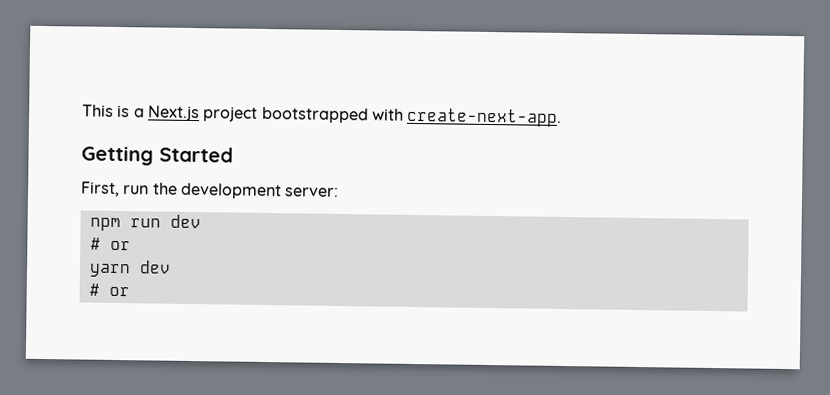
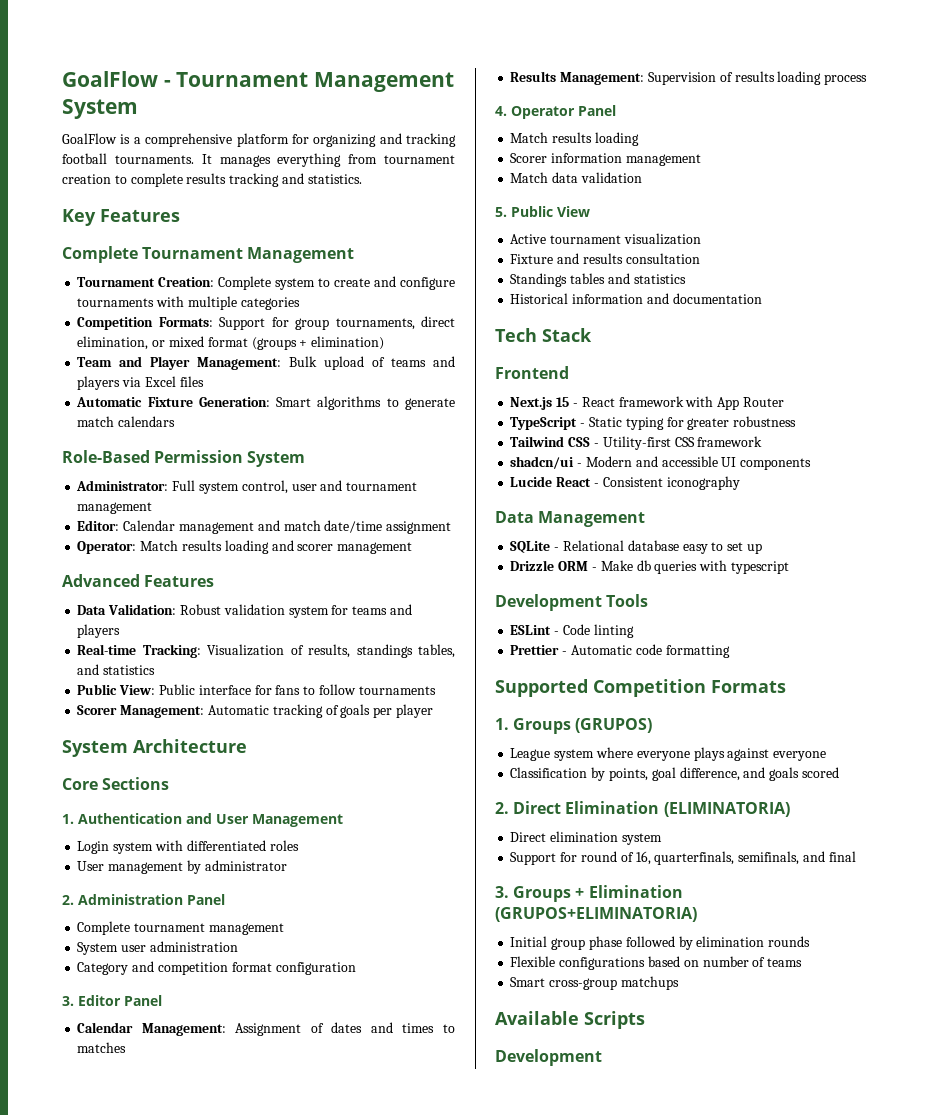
- This is a Next.js project bootstrapped with create-next-app.
- Getting Started
- First, run the development server:
- npm run dev
- # or
- yarn dev
- # or
+ GoalFlow - Tournament Management System
+ GoalFlow is a comprehensive platform for organizing and tracking football tournaments. It manages everything from tournament creation to complete results tracking and statistics.
+ Key Features
+ Complete Tournament Management
+ Tournament Creation: Complete system to create and configure tournaments with multiple categories
+ Competition Formats: Support for group tournaments, direct elimination, or mixed format (groups + elimination)
+ Team and Player Management: Bulk upload of teams and players via Excel files
+ Automatic Fixture Generation: Smart algorithms to generate match calendars
+ Role-Based Permission System
+ Administrator: Full system control, user and tournament management
+ Editor: Calendar management and match date/time assignment
+ Operator: Match results loading and scorer management
+ Advanced Features
+ Data Validation: Robust validation system for teams and players
+ Real-time Tracking: Visualization of results, standings tables, and statistics
+ Public View: Public interface for fans to follow tournaments
+ Scorer Management: Automatic tracking of goals per player
+ System Architecture
+ Core Sections
+ 1. Authentication and User Management
+ Login system with differentiated roles
+ User management by administrator
+ 2. Administration Panel
+ Complete tournament management
+ System user administration
+ Category and competition format configuration
+ 3. Editor Panel
+ Calendar Management: Assignment of dates and times to matches
+ Results Management: Supervision of results loading process
+ 4. Operator Panel
+ Match results loading
+ Scorer information management
+ Match data validation
+ 5. Public View
+ Active tournament visualization
+ Fixture and results consultation
+ Standings tables and statistics
+ Historical information and documentation
+ Tech Stack
+ Frontend
+ Next.js 15 - React framework with App Router
+ TypeScript - Static typing for greater robustness
+ Tailwind CSS - Utility-first CSS framework
+ shadcn/ui - Modern and accessible UI components
+ Lucide React - Consistent iconography
+ Data Management
+ SQLite - Relational database easy to set up
+ Drizzle ORM - Make db queries with typescript
+ Development Tools
+ ESLint - Code linting
+ Prettier - Automatic code formatting
+ Supported Competition Formats
+ 1. Groups (GRUPOS)
+ League system where everyone plays against everyone
+ Classification by points, goal difference, and goals scored
+ 2. Direct Elimination (ELIMINATORIA)
+ Direct elimination system
+ Support for round of 16, quarterfinals, semifinals, and final
+ 3. Groups + Elimination (GRUPOS+ELIMINATORIA)
+ Initial group phase followed by elimination rounds
+ Flexible configurations based on number of teams
+ Smart cross-group matchups
+ Available Scripts
+ Development

